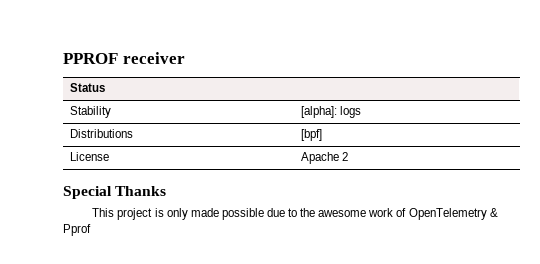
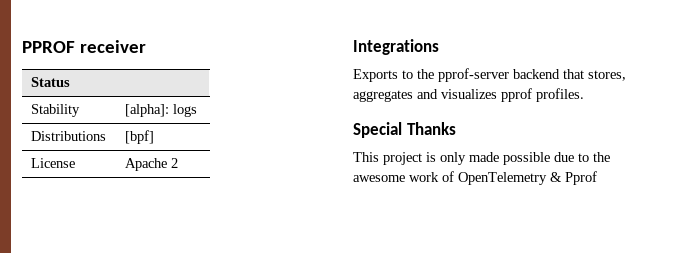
+ Integrations
+ Exports to the pprof-server backend that stores, aggregates and visualizes pprof profiles.

